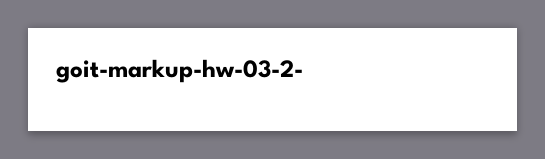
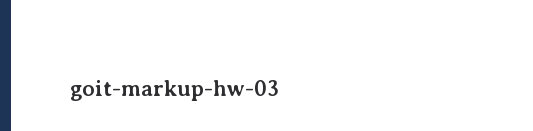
- goit-markup-hw-03-2-
+ goit-markup-hw-03

